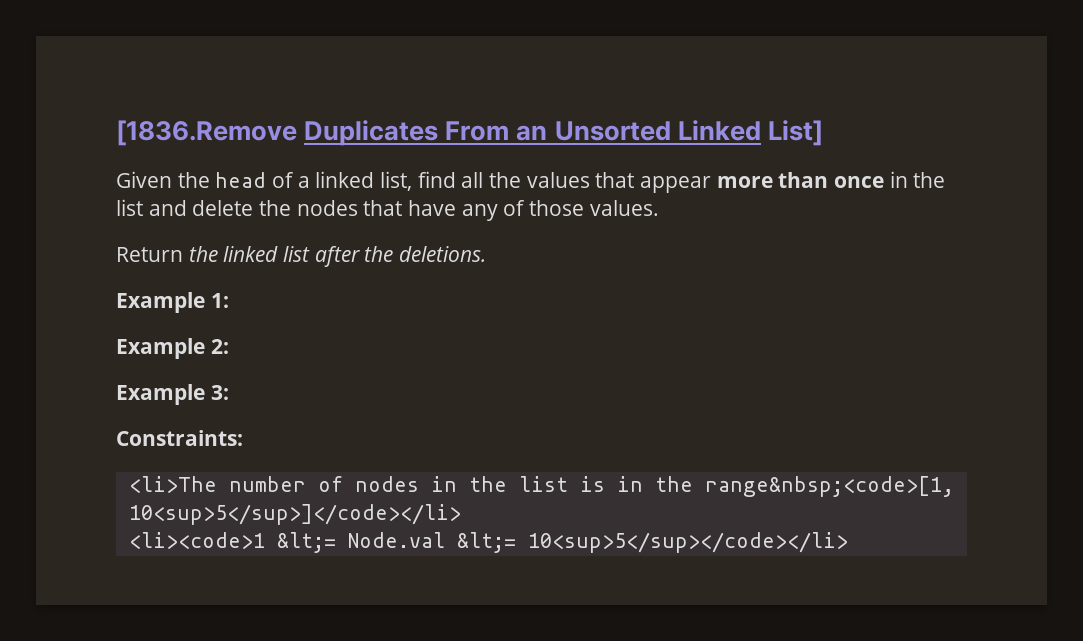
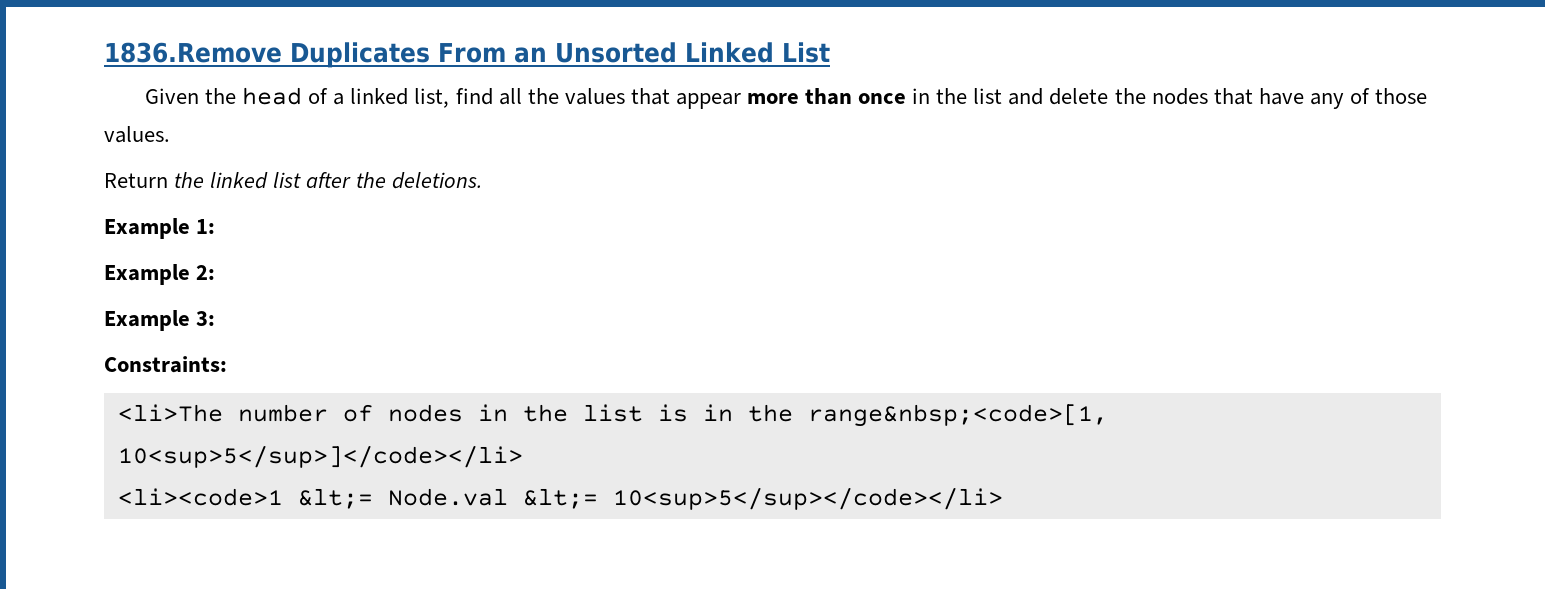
- [1836.Remove Duplicates From an Unsorted Linked List]
+ 1836.Remove Duplicates From an Unsorted Linked List

